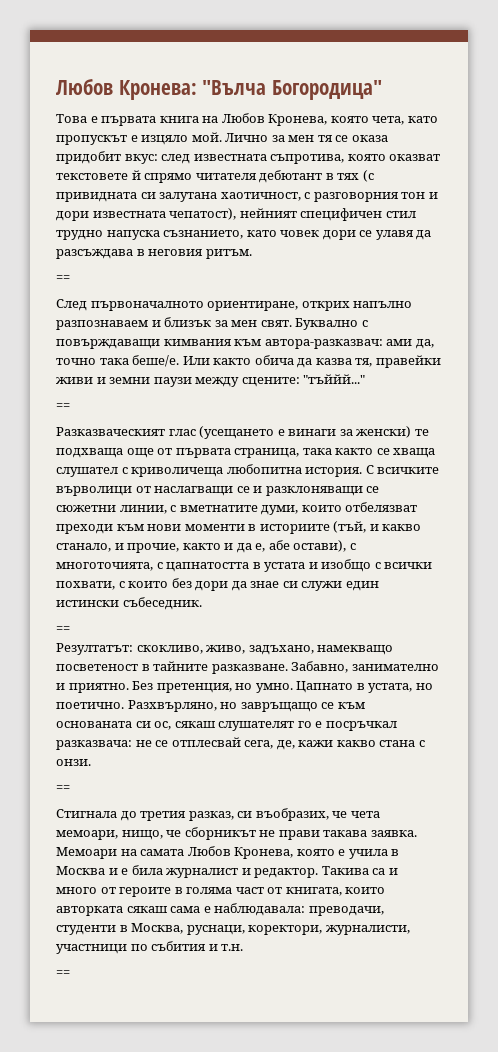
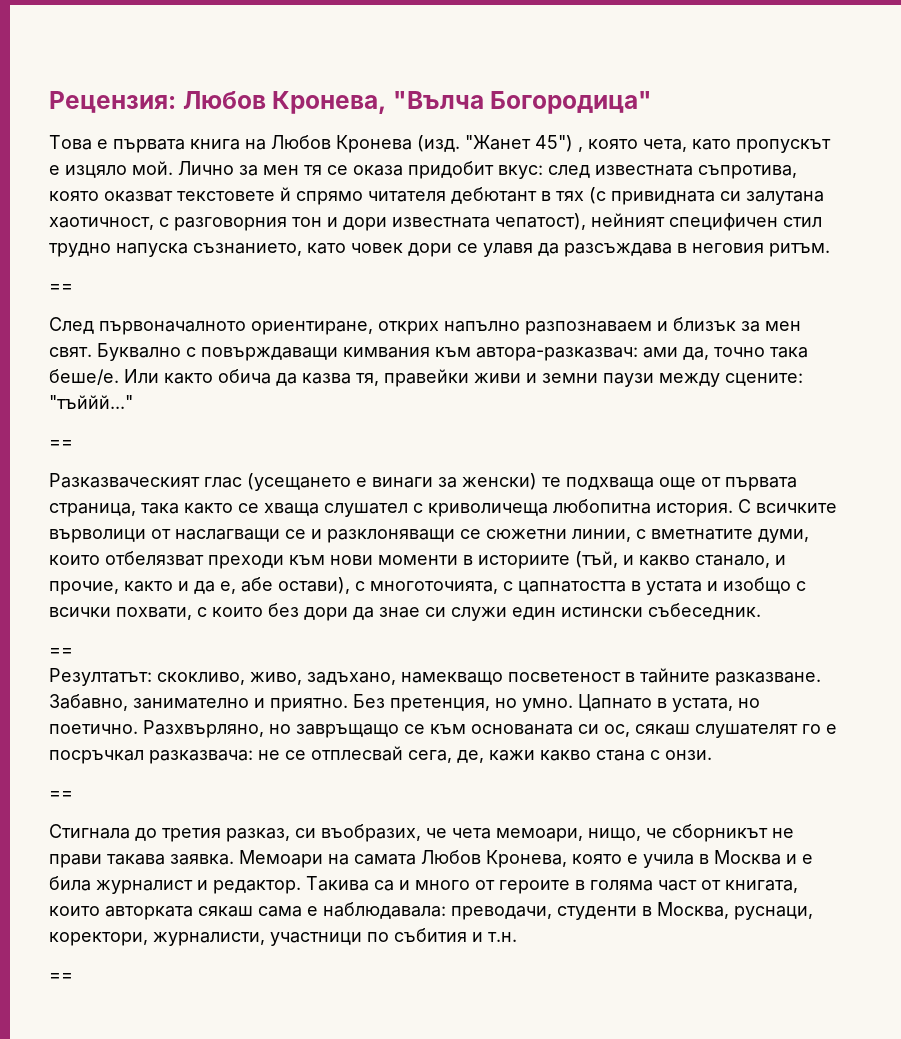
- Любов Кронева: "Вълча Богородица"
+ Рецензия: Любов Кронева, "Вълча Богородица"
- Това е първата книга на Любов Кронева, която чета, като пропускът е изцяло мой.
+ Това е първата книга на Любов Кронева (изд. "Жанет 45") , която чета, като пропускът е изцяло мой.

